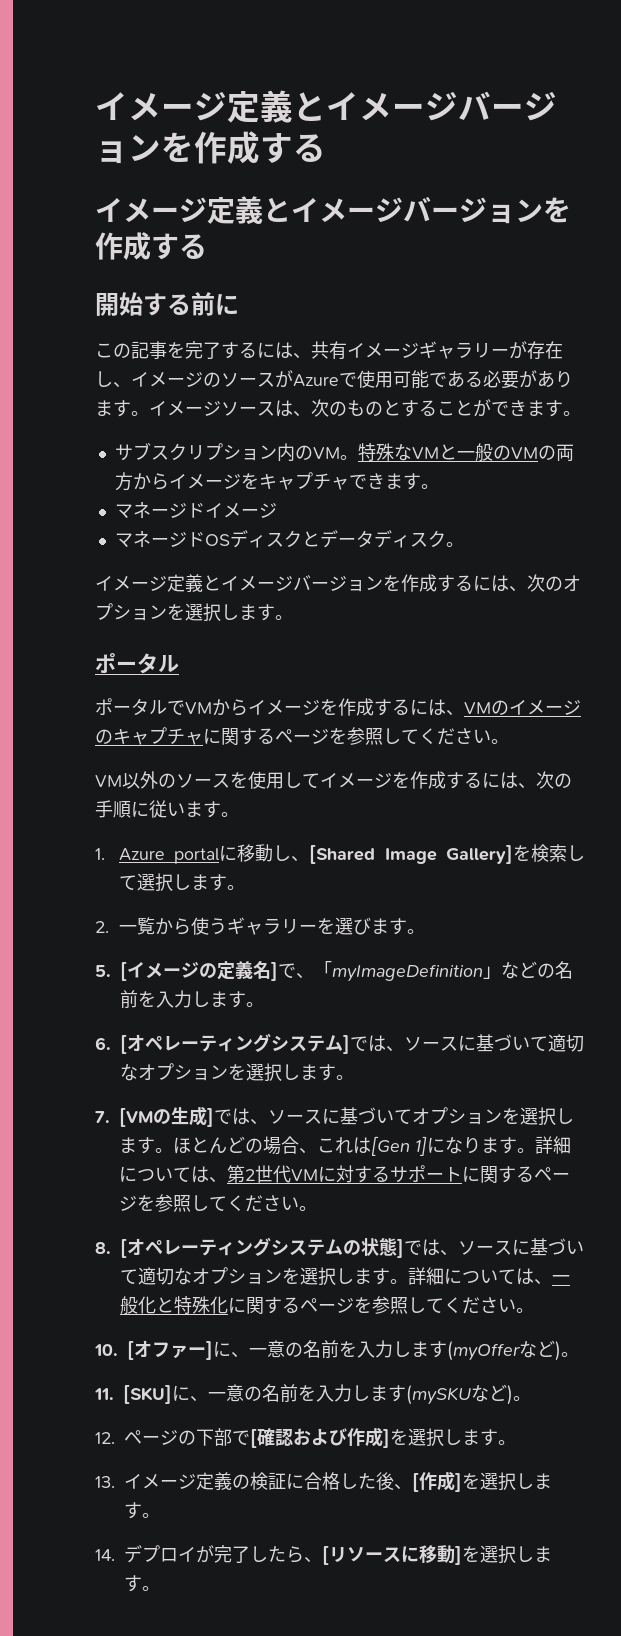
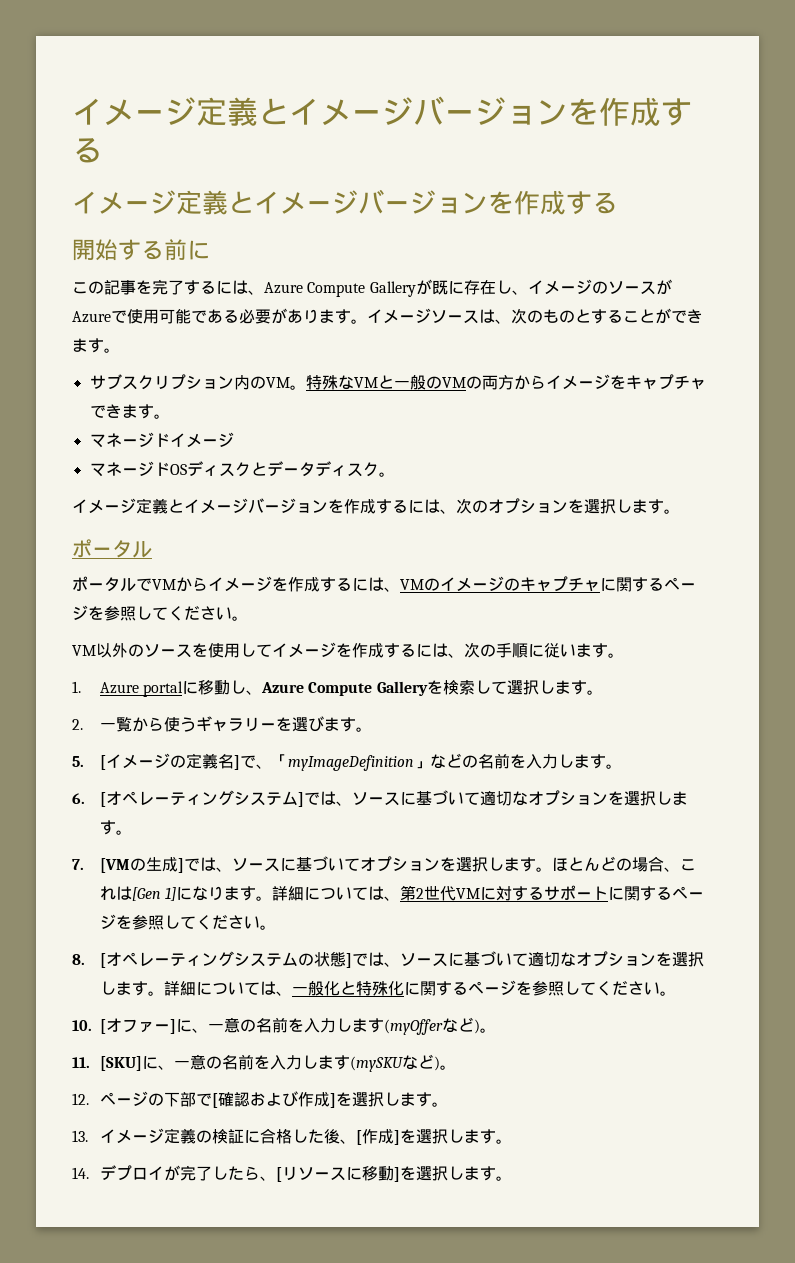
- この記事を完了するには、共有イメージギャラリーが存在し、イメージのソースがAzureで使用可能である必要があります。
+ この記事を完了するには、Azure Compute Galleryが既に存在し、イメージのソースがAzureで使用可能である必要があります。
- 1. Azure portalに移動し、[Shared Image Gallery]を検索して選択します。
+ 1. Azure portalに移動し、Azure Compute Galleryを検索して選択します。

